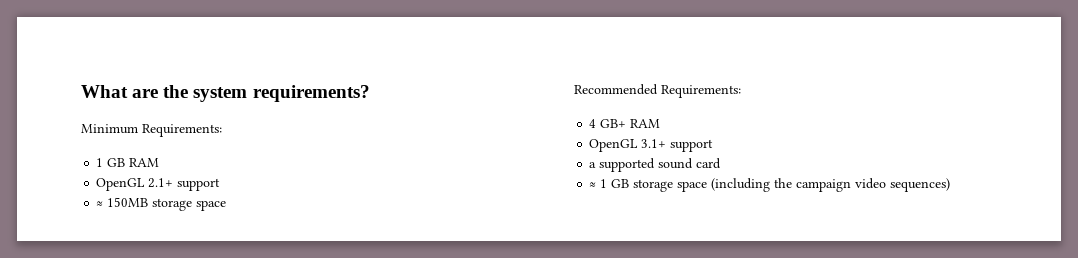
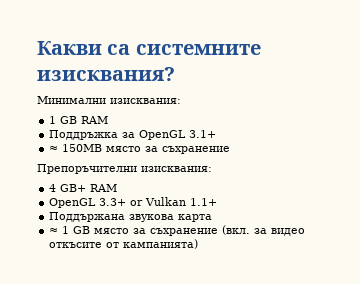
- What are the system requirements?
- Minimum Requirements:
+ Какви са системните изисквания?
+ Минимални изисквания:
  1 GB RAM
- OpenGL 2.1+ support
- ≈ 150MB storage space
- Recommended Requirements:
+ Поддръжка за OpenGL 3.1+
+ ≈ 150MB място за съхранение
+ Препоръчителни изисквания:
  4 GB+ RAM
- OpenGL 3.1+ support
- a supported sound card
- ≈ 1 GB storage space (including the campaign video sequences)
+ OpenGL 3.3+ or Vulkan 1.1+
+ Поддържана звукова карта
+ ≈ 1 GB място за съхранение (вкл. за видео откъсите от кампанията)

